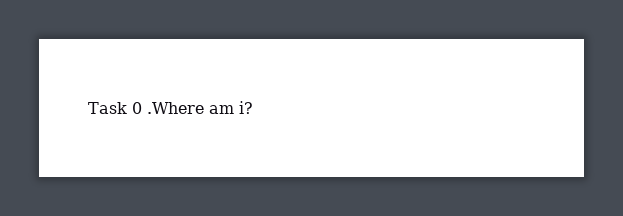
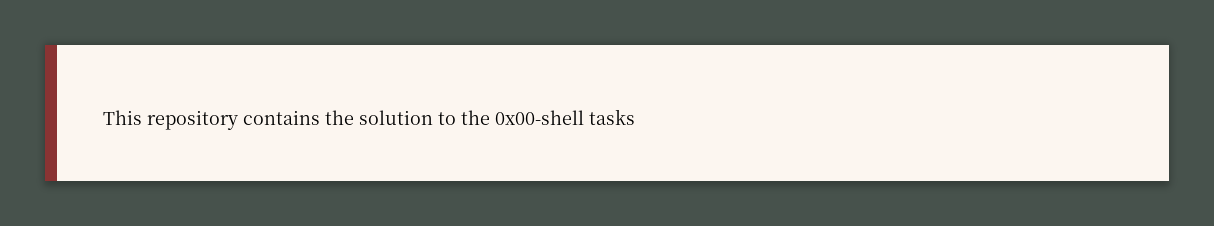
- Task 0 .Where am i?
+ This repository contains the solution to the 0x00-shell tasks

